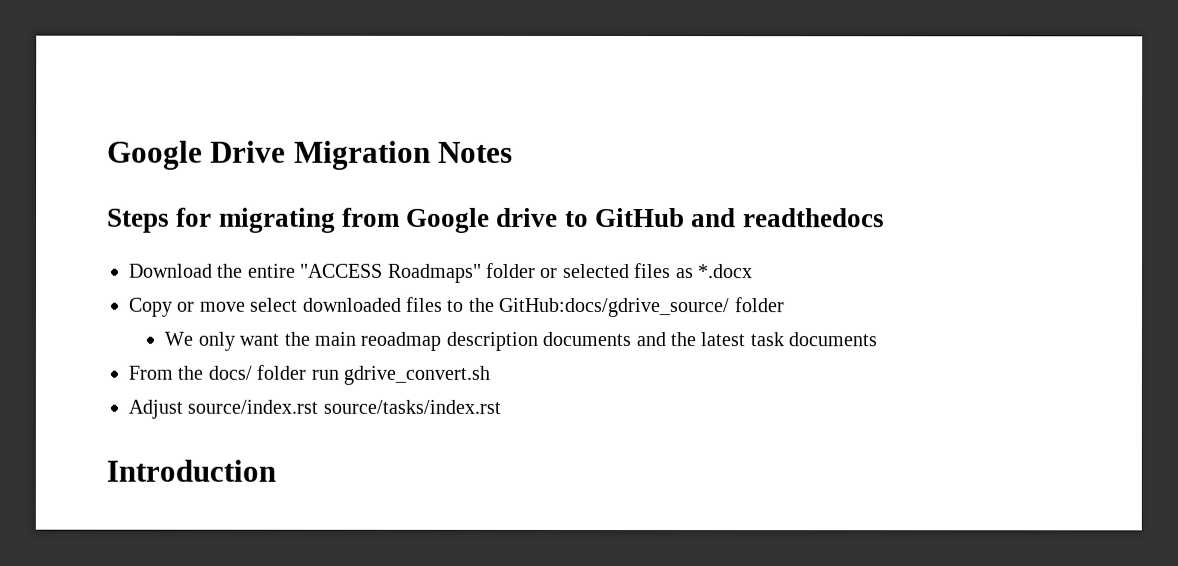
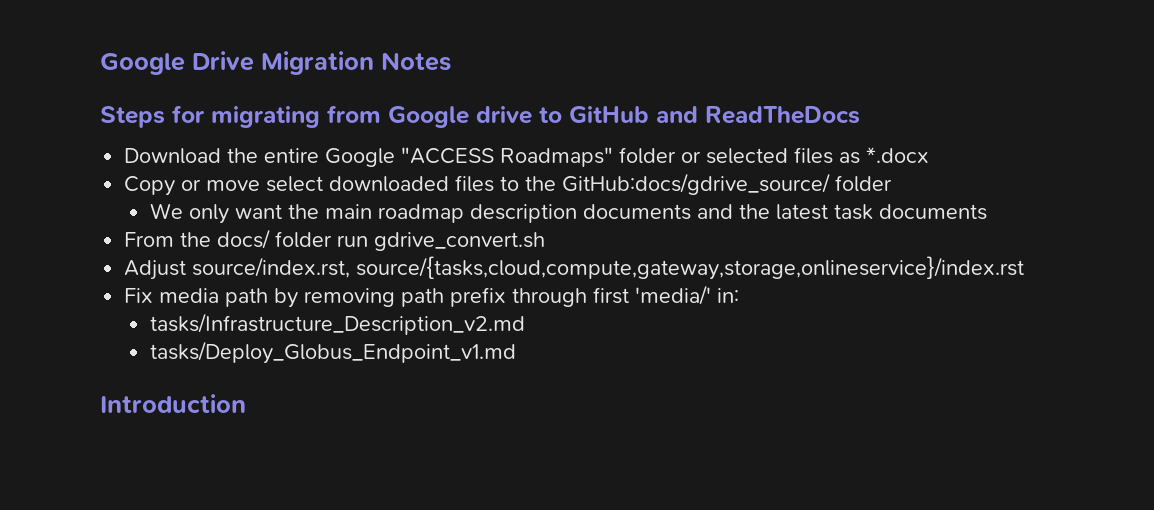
- Steps for migrating from Google drive to GitHub and readthedocs
+ Steps for migrating from Google drive to GitHub and ReadTheDocs
- Download the entire "ACCESS Roadmaps" folder or selected files as *.docx
+ Download the entire Google "ACCESS Roadmaps" folder or selected files as *.docx
- We only want the main reoadmap description documents and the latest task documents
+ We only want the main roadmap description documents and the latest task documents
- Adjust source/index.rst source/tasks/index.rst
+ Adjust source/index.rst, source/{tasks,cloud,compute,gateway,storage,onlineservice}/index.rst
+ Fix media path by removing path prefix through first 'media/' in:
+ tasks/Infrastructure_Description_v2.md
+ tasks/Deploy_Globus_Endpoint_v1.md

